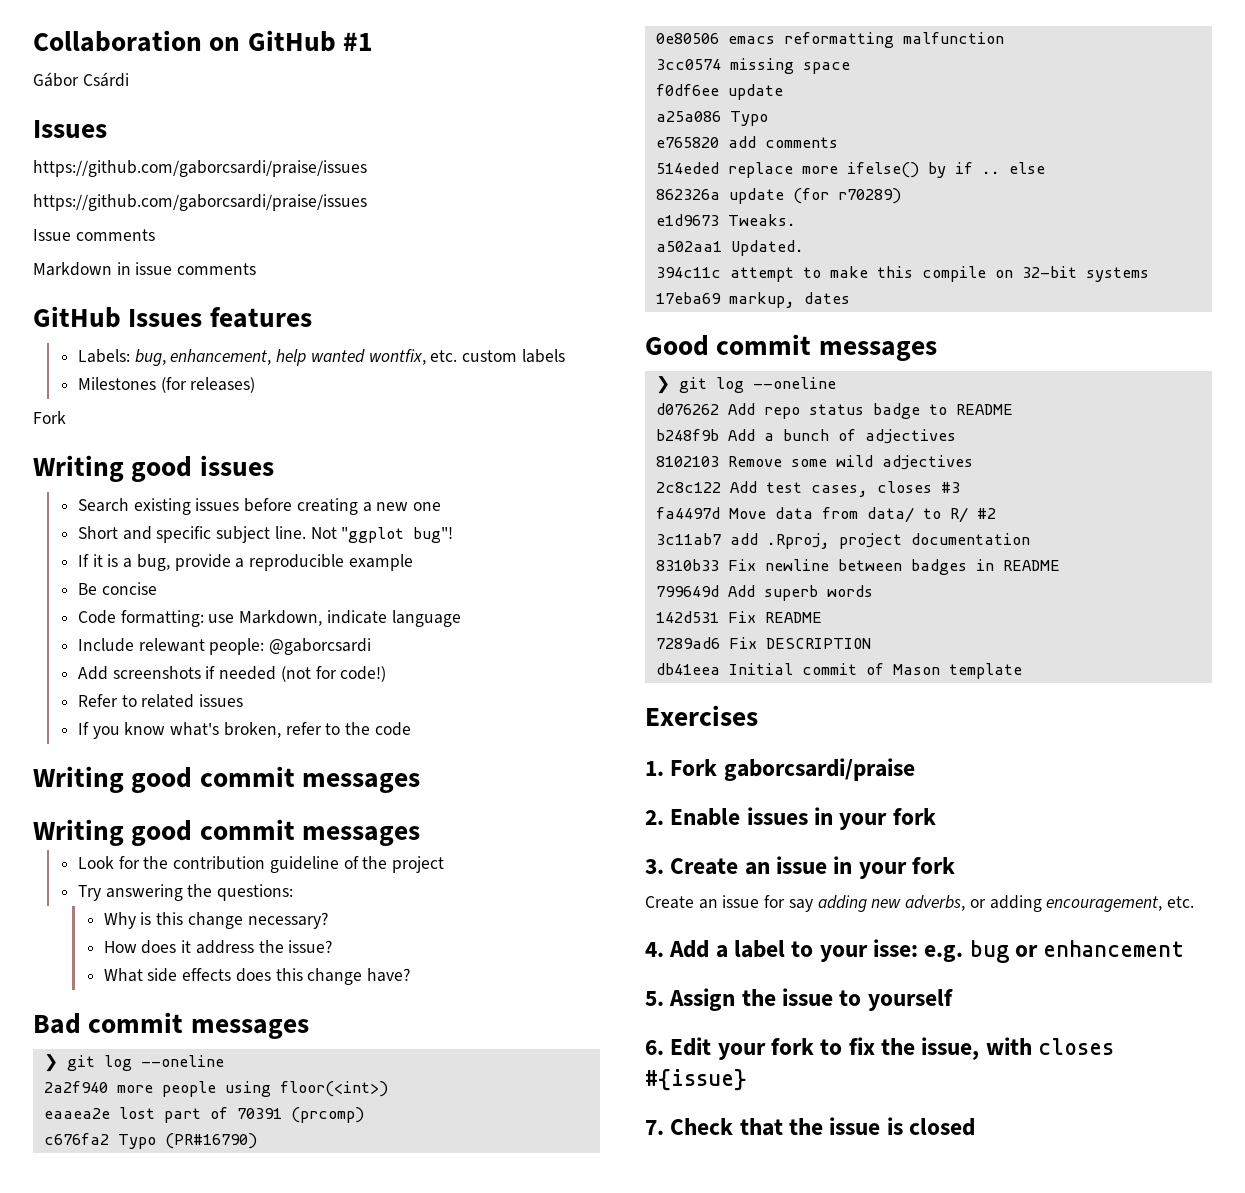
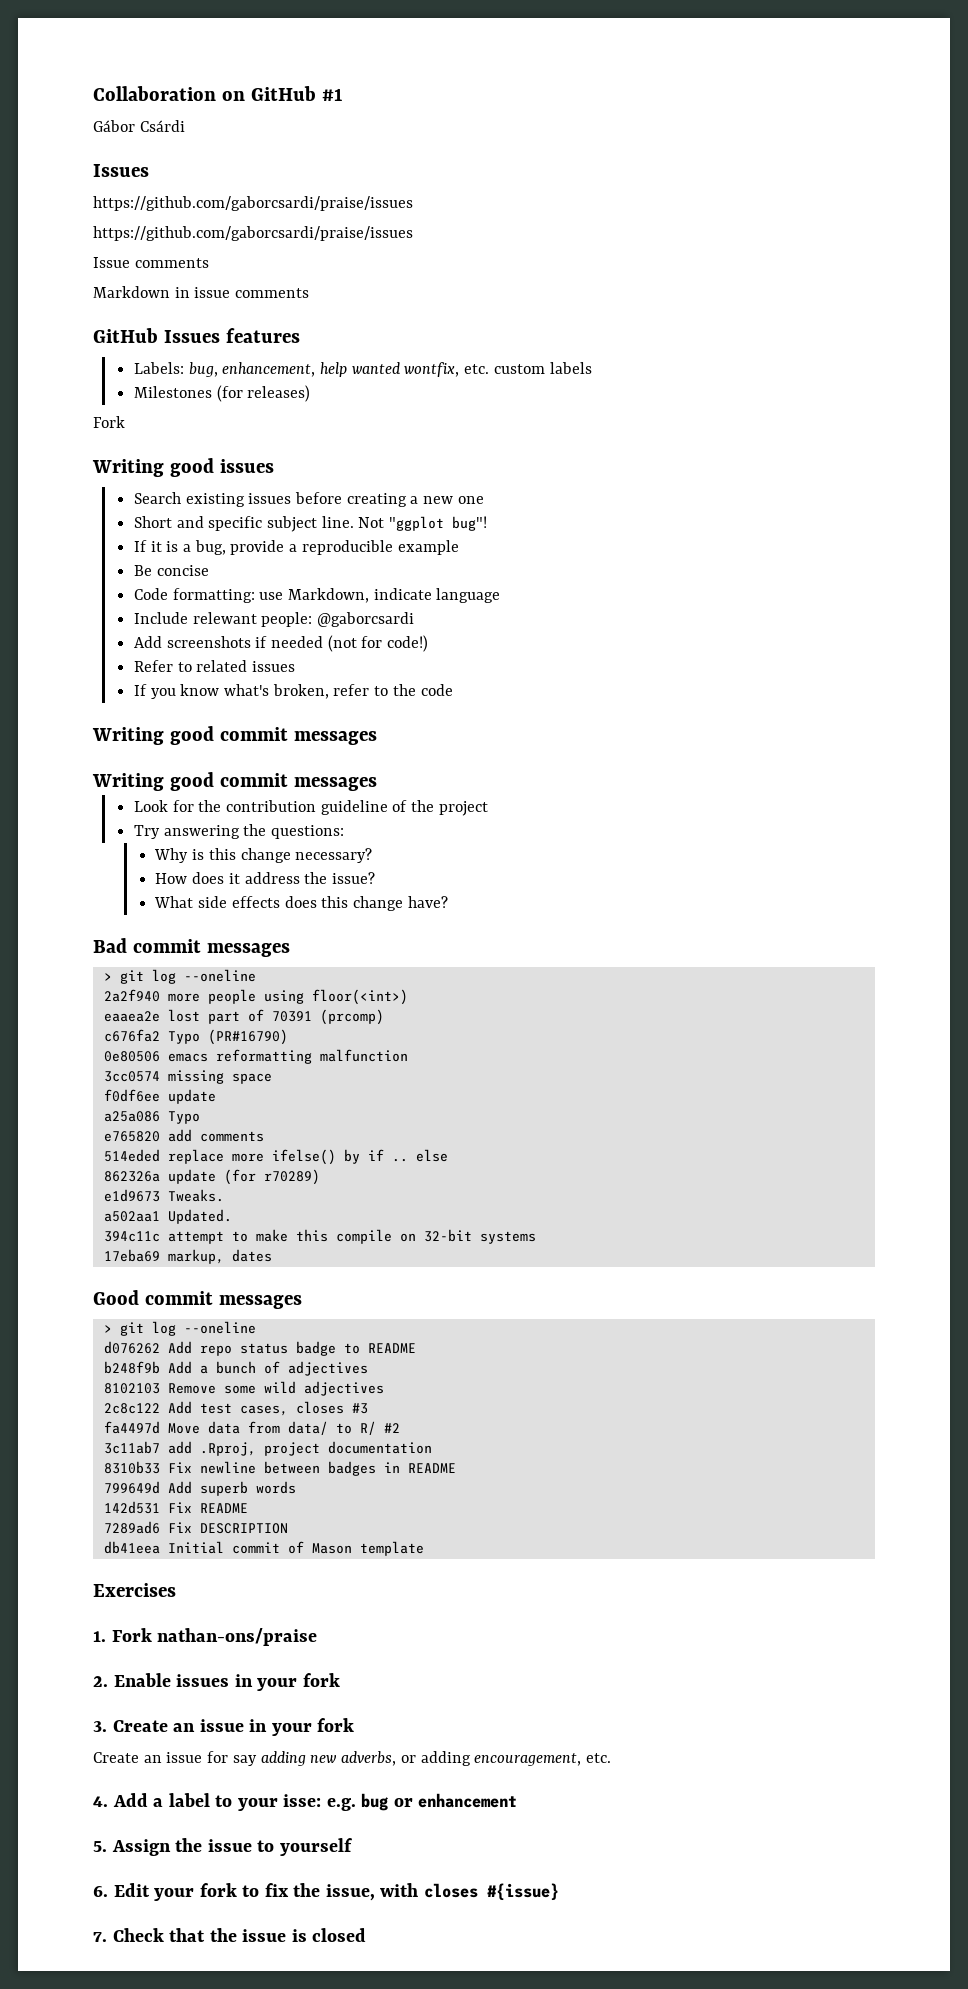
  Bad commit messages
- ❯ git log --oneline
+ > git log --oneline
  Good commit messages
- ❯ git log --oneline
+ > git log --oneline
- 1. Fork gaborcsardi/praise
+ 1. Fork nathan-ons/praise

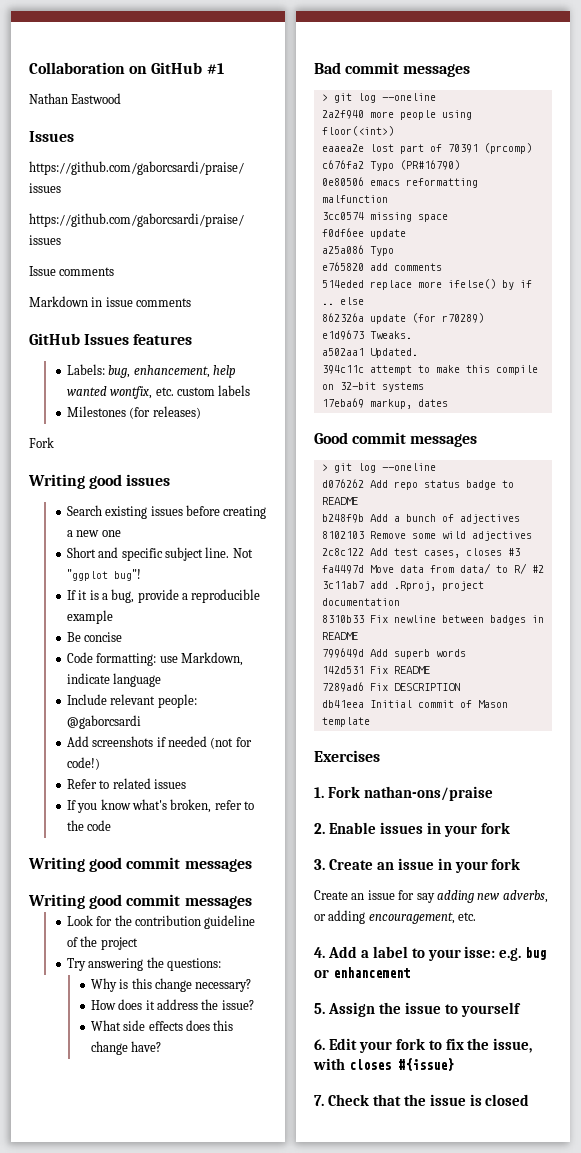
- Gábor Csárdi
+ Nathan Eastwood
- Include relewant people: @gaborcsardi
+ Include relevant people: @gaborcsardi

